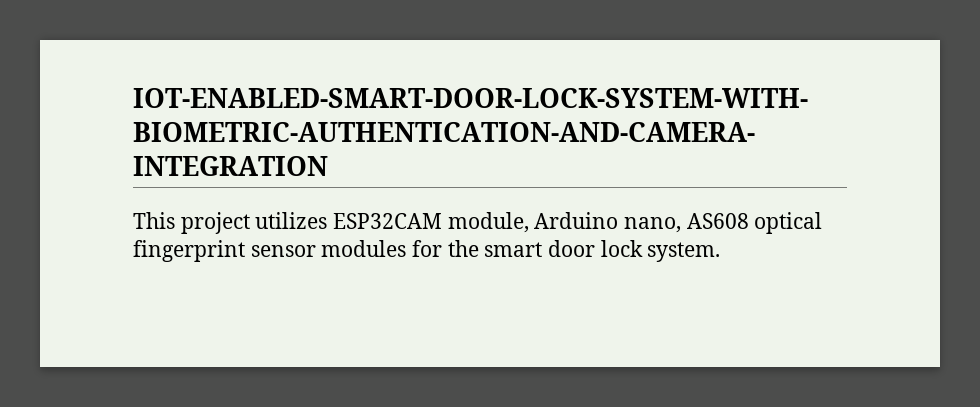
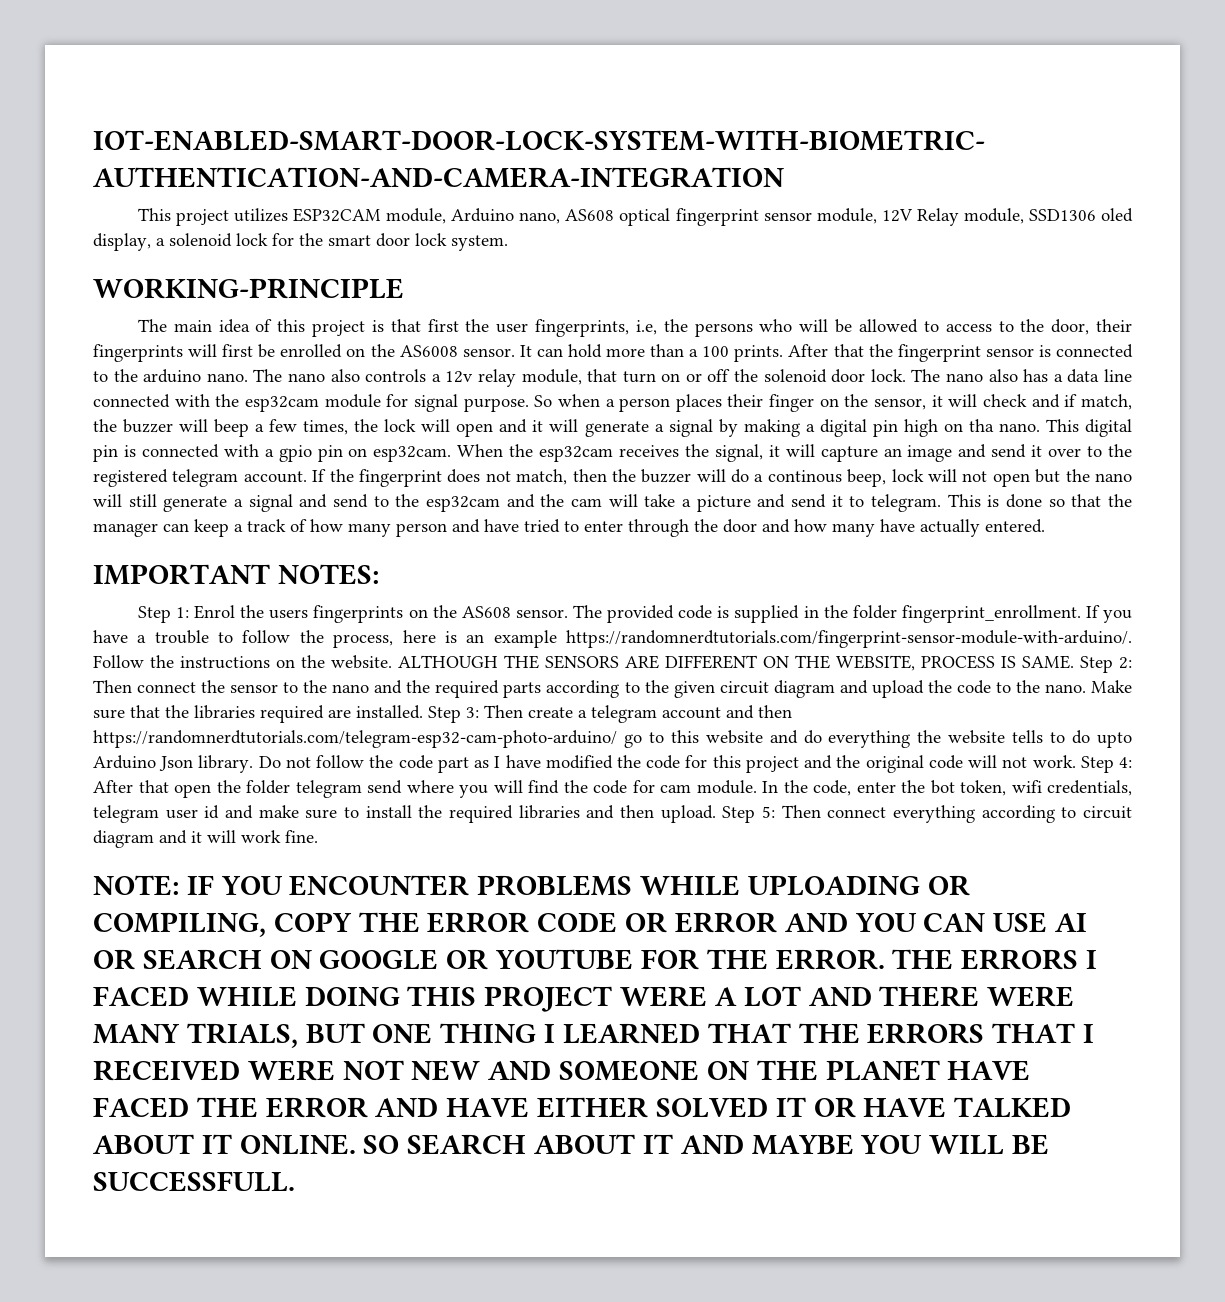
- This project utilizes ESP32CAM module, Arduino nano, AS608 optical fingerprint sensor modules for the smart door lock system.
+ This project utilizes ESP32CAM module, Arduino nano, AS608 optical fingerprint sensor module, 12V Relay module, SSD1306 oled display, a solenoid lock for the smart door lock system.
+ WORKING-PRINCIPLE
+ The main idea of this project is that first the user fingerprints, i.e, the persons who will be allowed to access to the door, their fingerprints will first be enrolled on the AS6008 sensor. It can hold more than a 100 prints. After that the fingerprint sensor is connected to the arduino nano. The nano also controls a 12v relay module, that turn on or off the solenoid door lock. The nano also has a data line connected with the esp32cam module for signal purpose. So when a person places their finger on the sensor, it will check and if match, the buzzer will beep a few times, the lock will open and it will generate a signal by making a digital pin high on tha nano. This digital pin is connected with a gpio pin on esp32cam. When the esp32cam receives the signal, it will capture an image and send it over to the registered telegram account. If the fingerprint does not match, then the buzzer will do a continous beep, lock will not open but the nano will still generate a signal and send to the esp32cam and the cam will take a picture and send it to telegram. This is done so that the manager can keep a track of how many person and have tried to enter through the door and how many have actually entered.
+ IMPORTANT NOTES:
+ Step 1: Enrol the users fingerprints on the AS608 sensor. The provided code is supplied in the folder fingerprint_enrollment. If you have a trouble to follow the process, here is an example https://randomnerdtutorials.com/fingerprint-sensor-module-with-arduino/. Follow the instructions on the website. ALTHOUGH THE SENSORS ARE DIFFERENT ON THE WEBSITE, PROCESS IS SAME. Step 2: Then connect the sensor to the nano and the required parts according to the given circuit diagram and upload the code to the nano. Make sure that the libraries required are installed. Step 3: Then create a telegram account and then https://randomnerdtutorials.com/telegram-esp32-cam-photo-arduino/ go to this website and do everything the website tells to do upto Arduino Json library. Do not follow the code part as I have modified the code for this project and the original code will not work. Step 4: After that open the folder telegram send where you will find the code for cam module. In the code, enter the bot token, wifi credentials, telegram user id and make sure to install the required libraries and then upload. Step 5: Then connect everything according to circuit diagram and it will work fine.
+ NOTE: IF YOU ENCOUNTER PROBLEMS WHILE UPLOADING OR COMPILING, COPY THE ERROR CODE OR ERROR AND YOU CAN USE AI OR SEARCH ON GOOGLE OR YOUTUBE FOR THE ERROR. THE ERRORS I FACED WHILE DOING THIS PROJECT WERE A LOT AND THERE WERE MANY TRIALS, BUT ONE THING I LEARNED THAT THE ERRORS THAT I RECEIVED WERE NOT NEW AND SOMEONE ON THE PLANET HAVE FACED THE ERROR AND HAVE EITHER SOLVED IT OR HAVE TALKED ABOUT IT ONLINE. SO SEARCH ABOUT IT AND MAYBE YOU WILL BE SUCCESSFULL.

